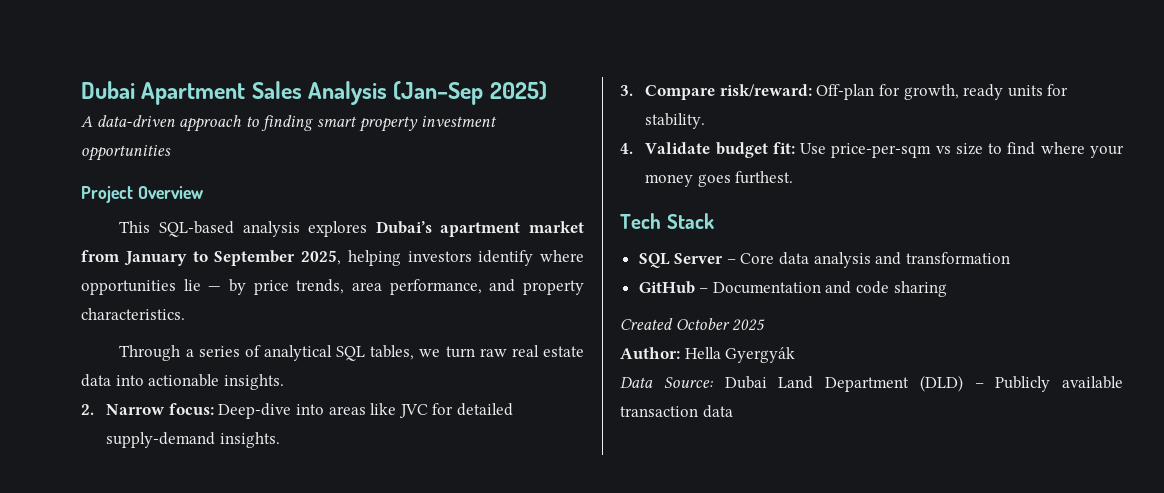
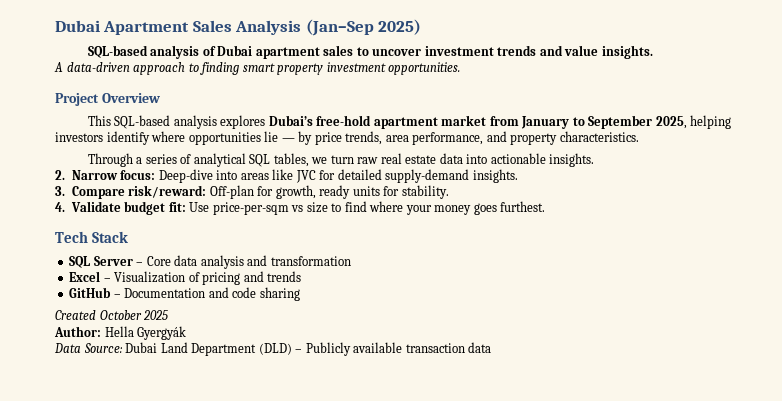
+ SQL-based analysis of Dubai apartment sales to uncover investment trends and value insights.
- A data-driven approach to finding smart property investment opportunities
+ A data-driven approach to finding smart property investment opportunities.
- This SQL-based analysis explores Dubai’s apartment market from January to September 2025, helping investors identify where opportunities lie — by price trends, area performance, and property characteristics.
+ This SQL-based analysis explores Dubai’s free-hold apartment market from January to September 2025, helping investors identify where opportunities lie — by price trends, area performance, and property characteristics.
+ Excel – Visualization of pricing and trends

